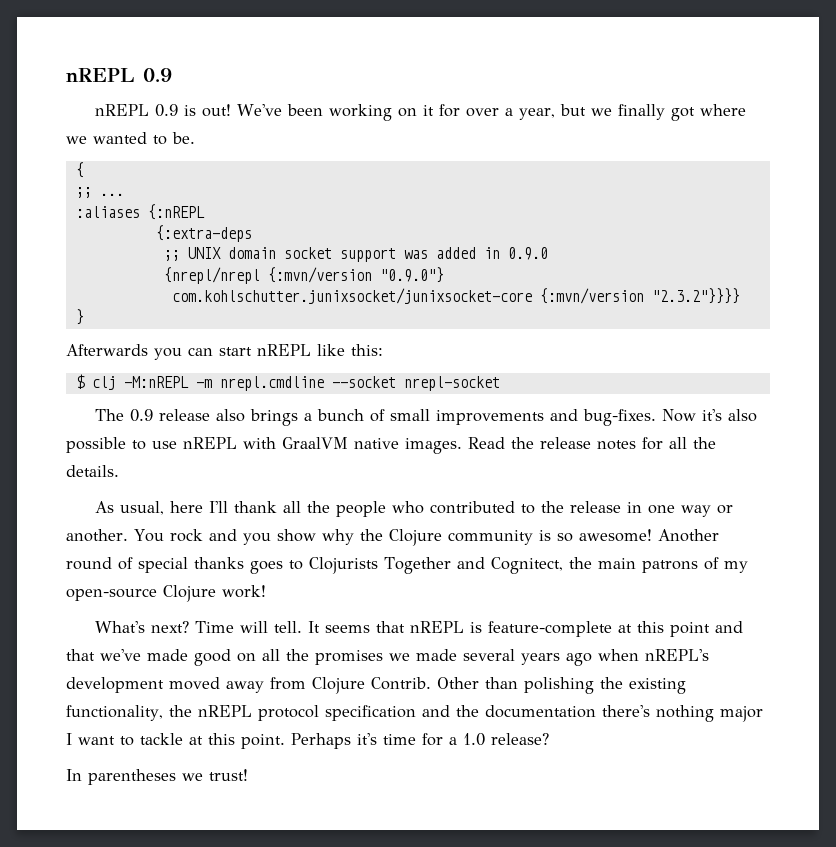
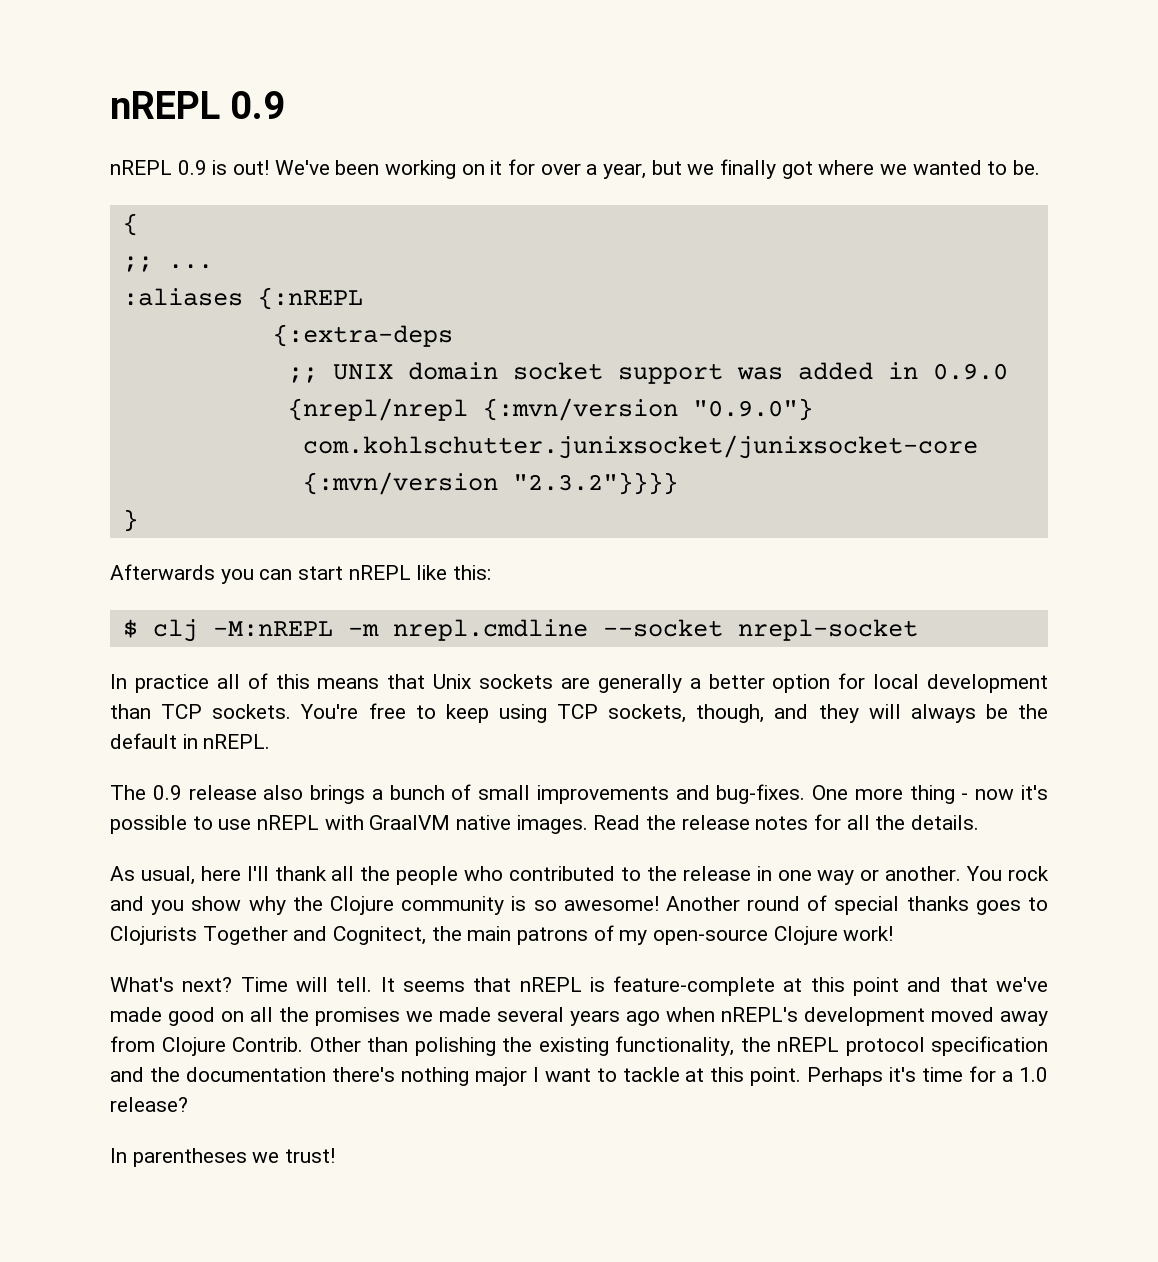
+ In practice all of this means that Unix sockets are generally a better option for local development than TCP sockets. You're free to keep using TCP sockets, though, and they will always be the default in nREPL.
- Now it's also possible to use nREPL with GraalVM native images.
+ One more thing - now it's possible to use nREPL with GraalVM native images.

